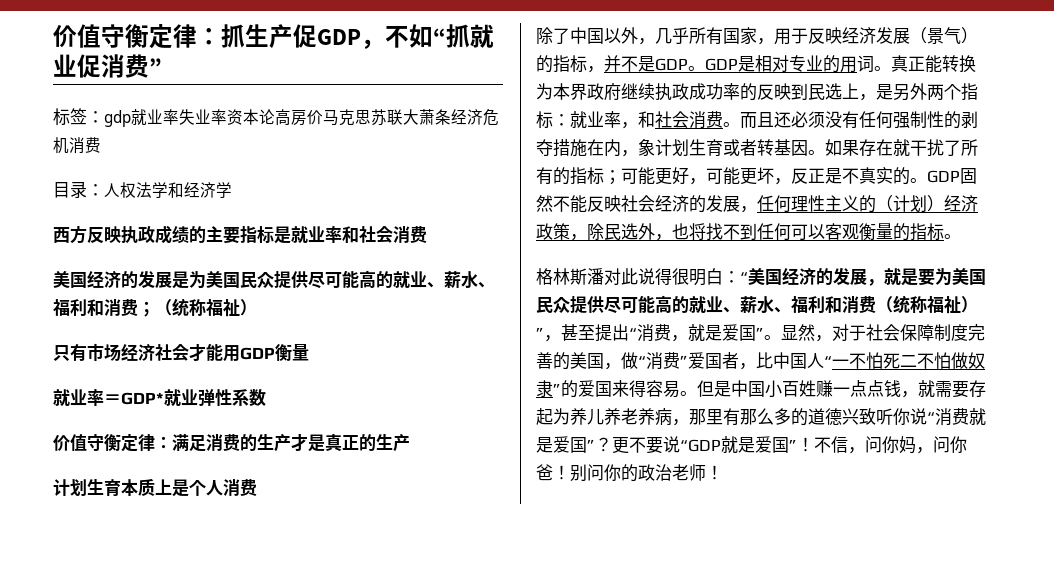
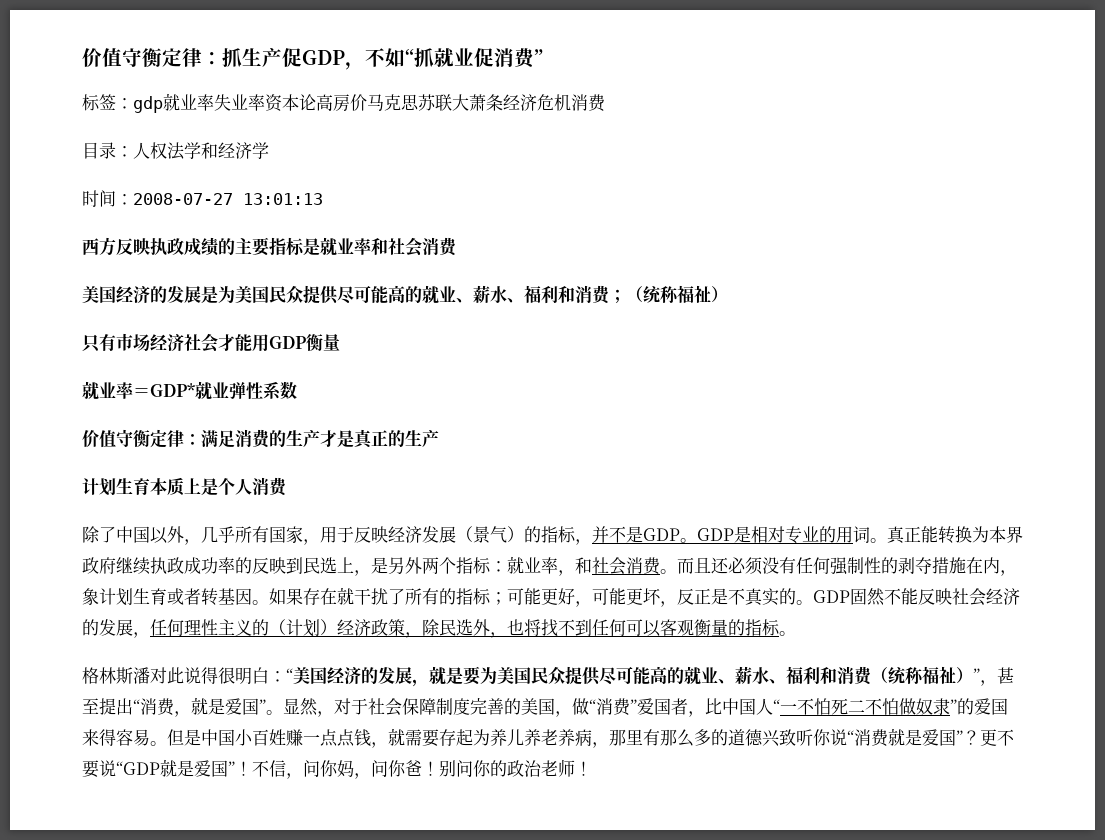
+ 时间：2008-07-27 13:01:13

